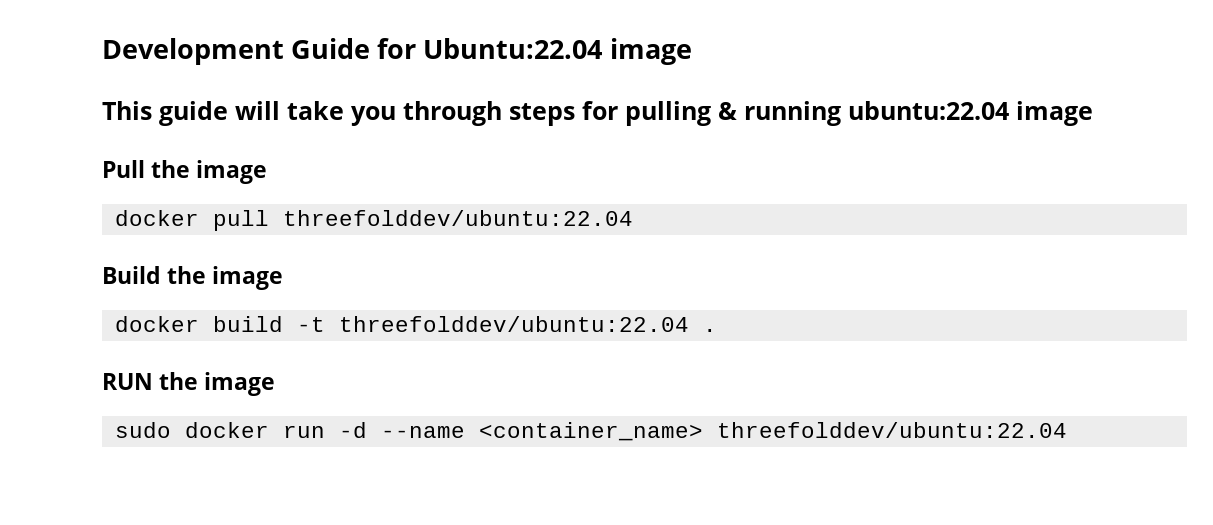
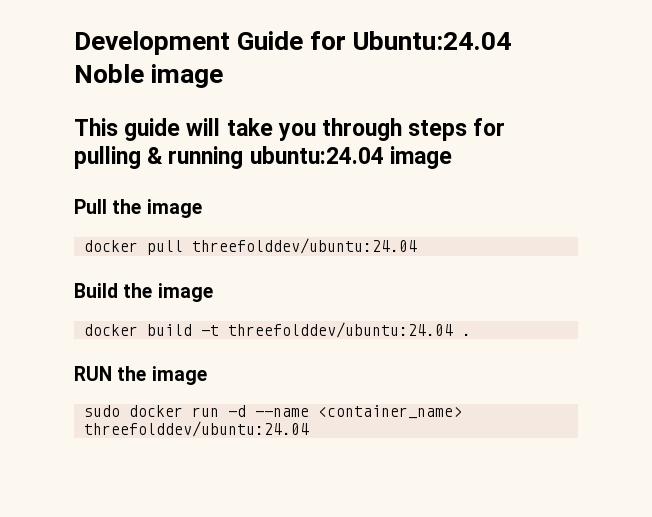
- Development Guide for Ubuntu:22.04 image
+ Development Guide for Ubuntu:24.04 Noble image
- This guide will take you through steps for pulling & running ubuntu:22.04 image
+ This guide will take you through steps for pulling & running ubuntu:24.04 image
- docker pull threefolddev/ubuntu:22.04
+ docker pull threefolddev/ubuntu:24.04
- docker build -t threefolddev/ubuntu:22.04 .
+ docker build -t threefolddev/ubuntu:24.04 .
- sudo docker run -d --name <container_name> threefolddev/ubuntu:22.04
+ sudo docker run -d --name <container_name> threefolddev/ubuntu:24.04

